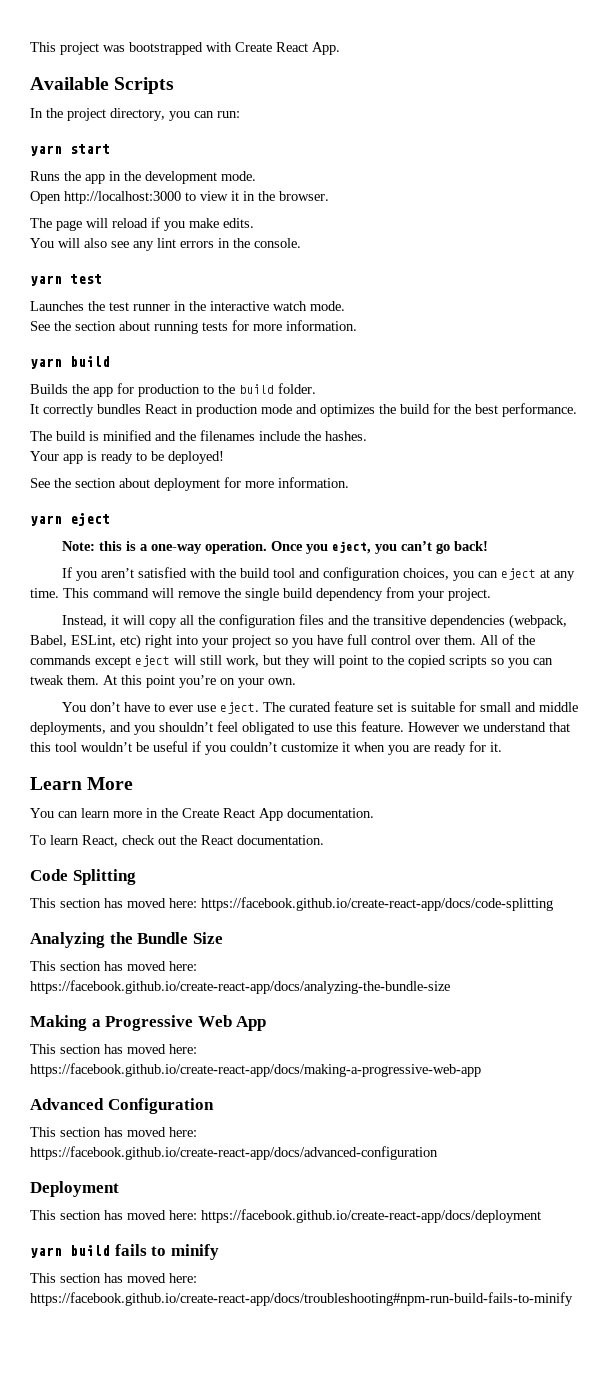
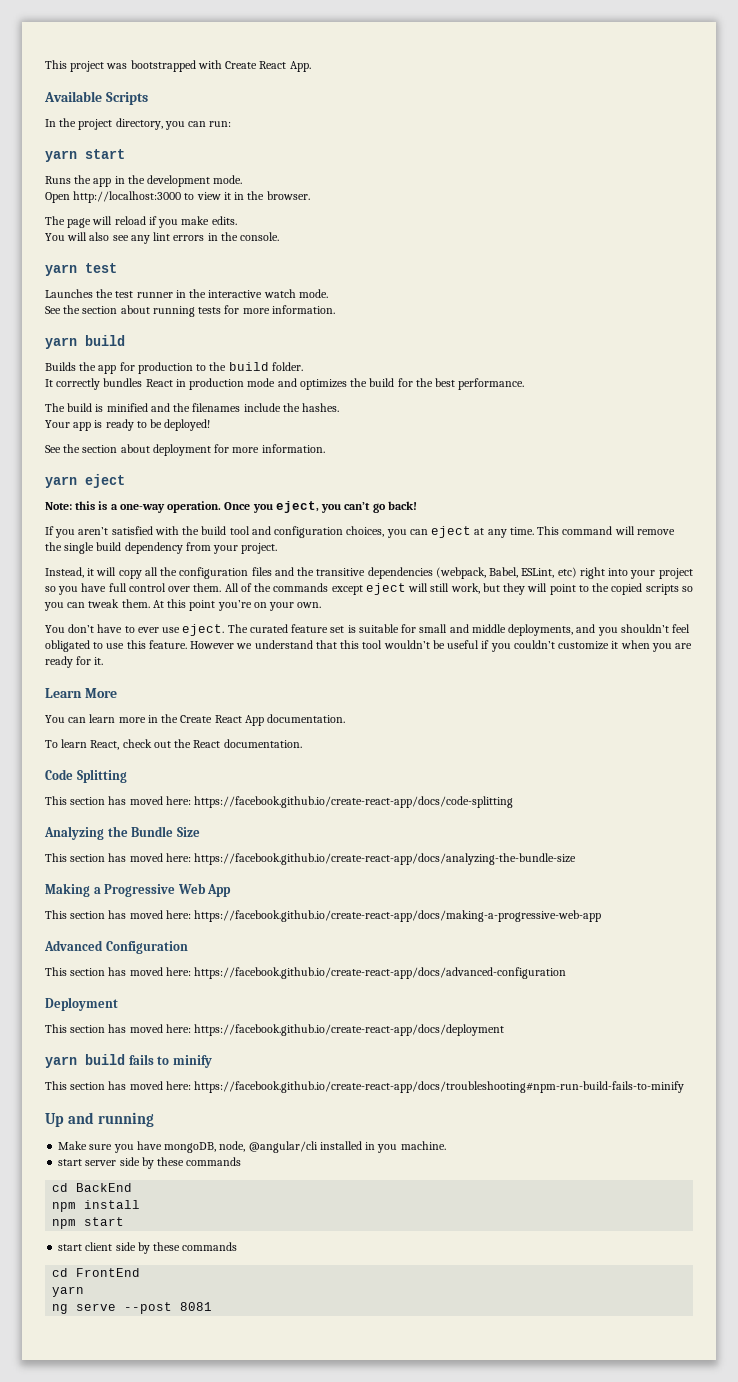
+ Up and running
+ Make sure you have mongoDB, node, @angular/cli installed in you machine.
+ start server side by these commands
+ cd BackEnd
+ npm install
+ npm start
+ start client side by these commands
+ cd FrontEnd
+ yarn
+ ng serve --post 8081

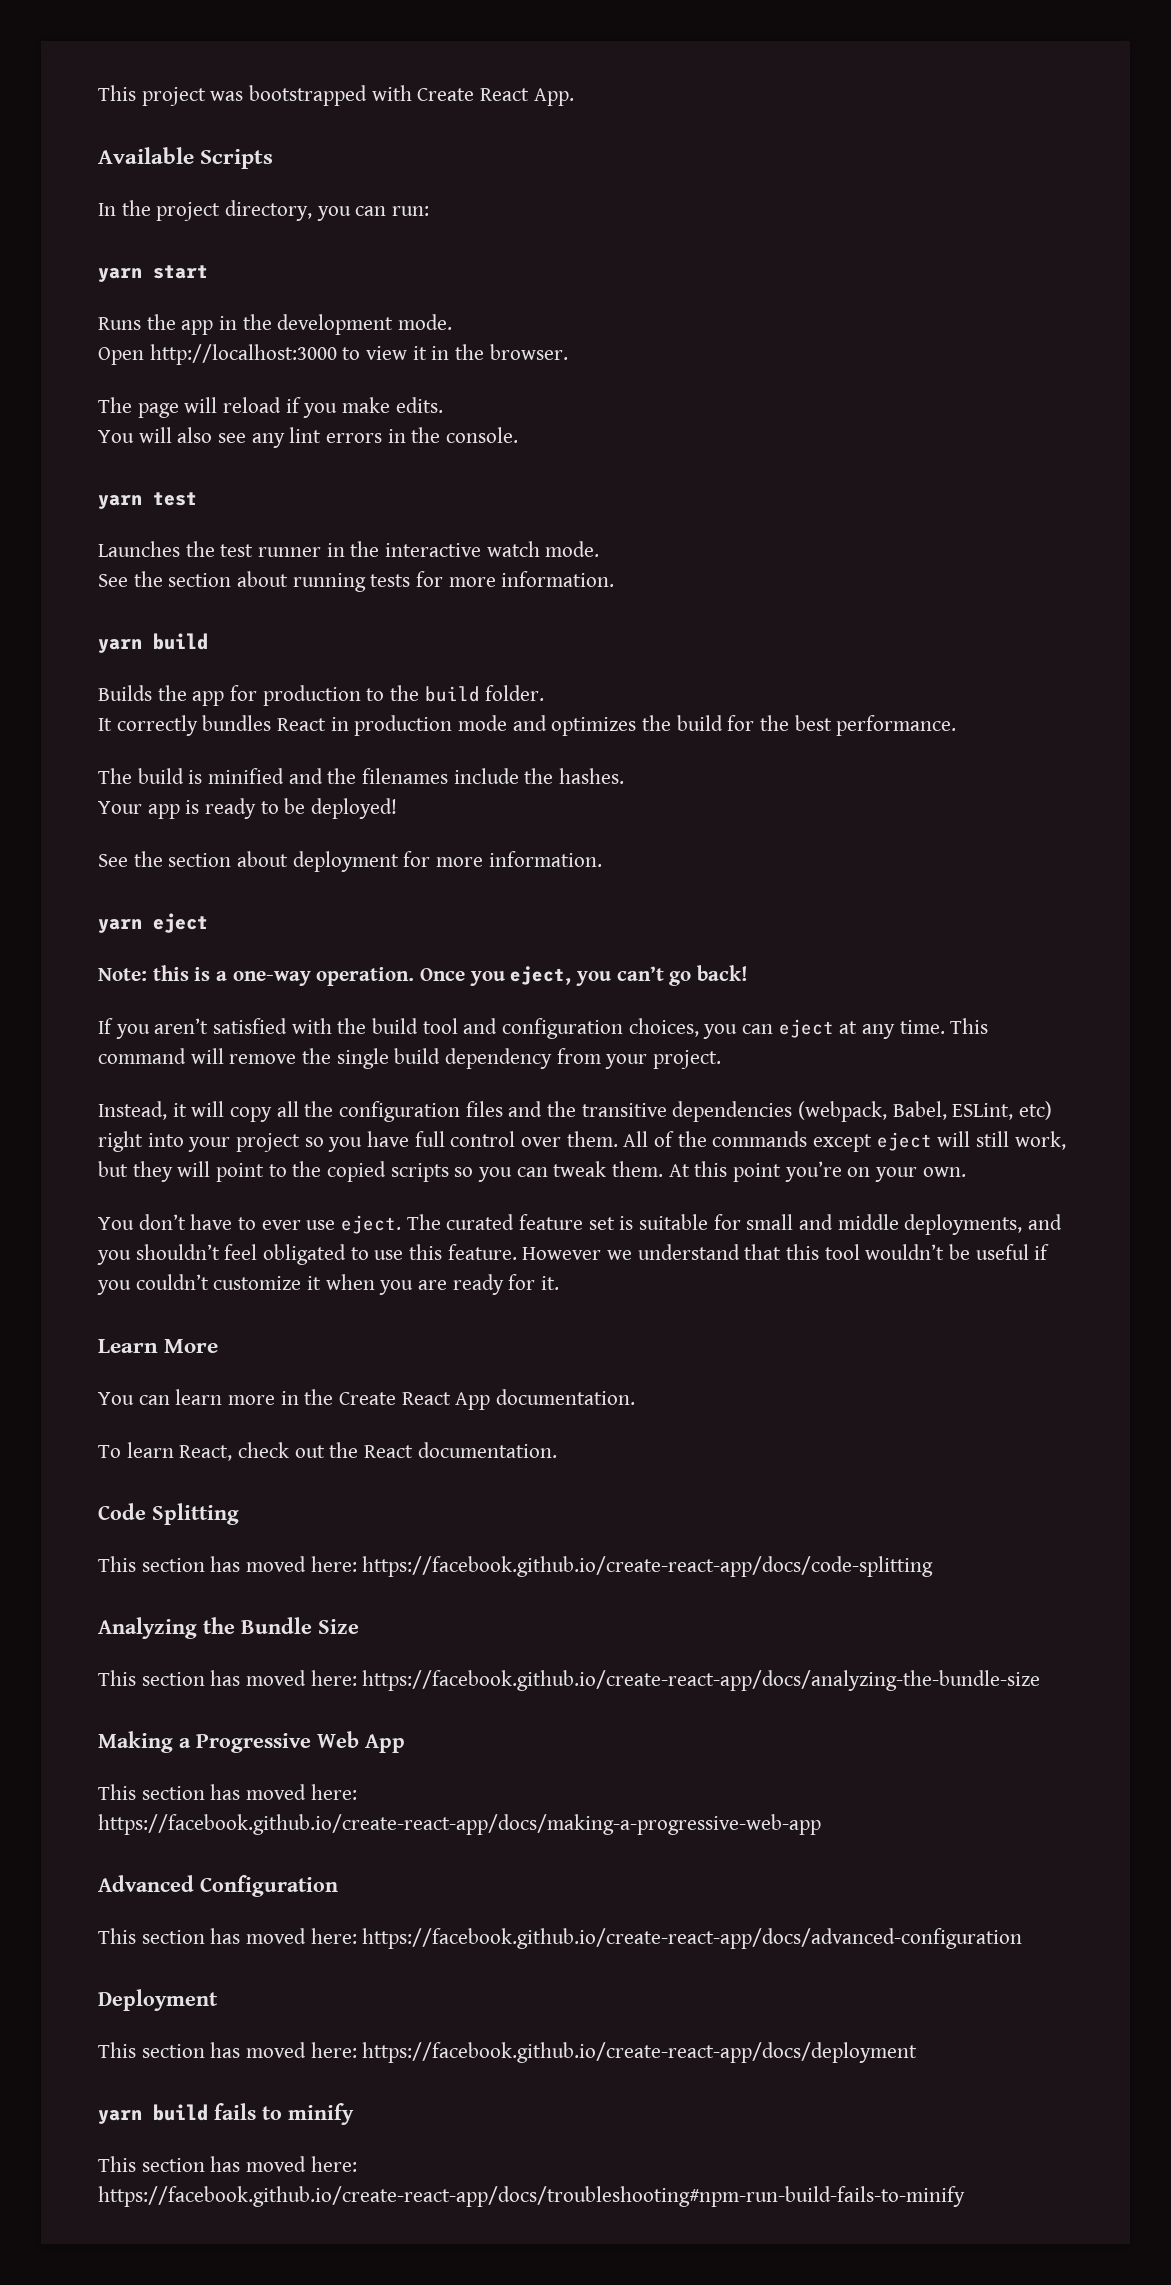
- Up and running
- Make sure you have mongoDB, node, @angular/cli installed in you machine.
- start server side by these commands
- cd BackEnd
- npm install
- npm start
- start client side by these commands
- cd FrontEnd
- yarn
- ng serve --post 8081

